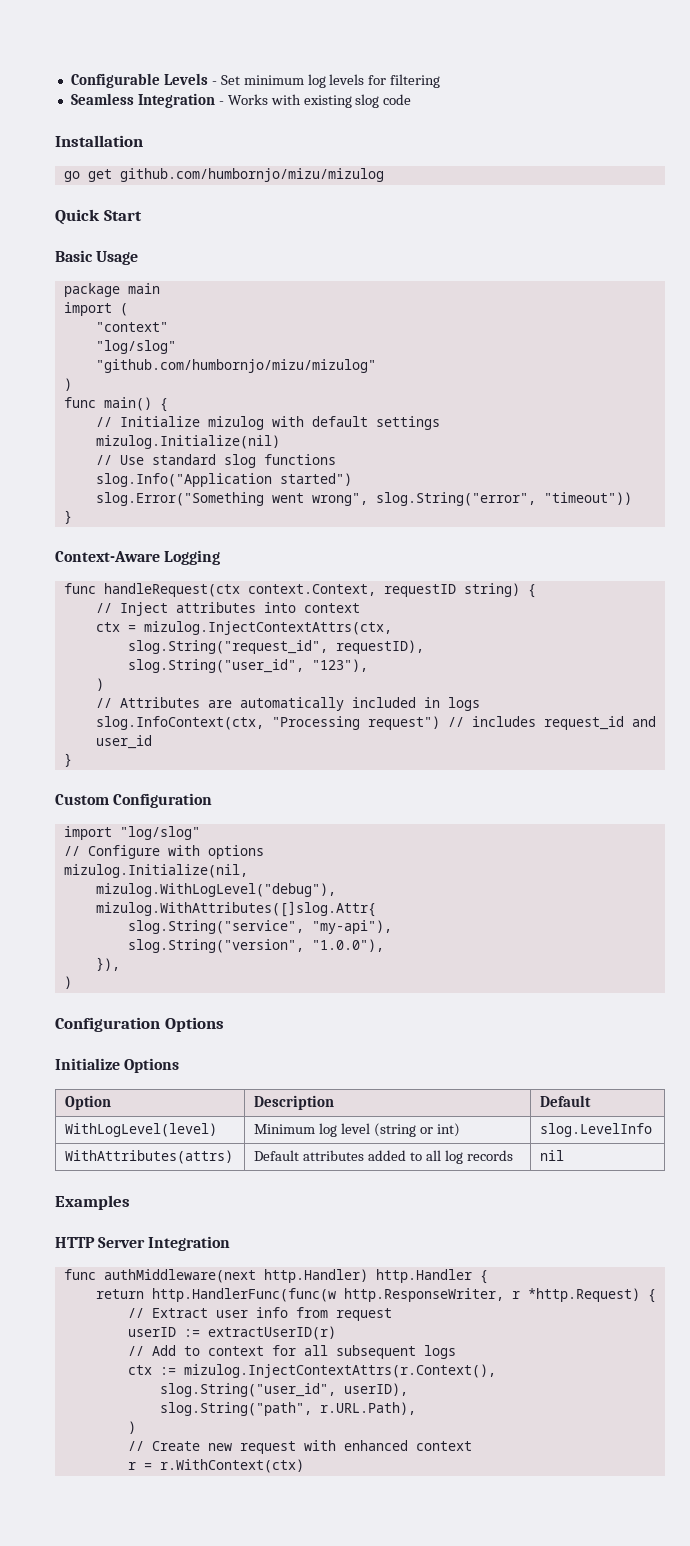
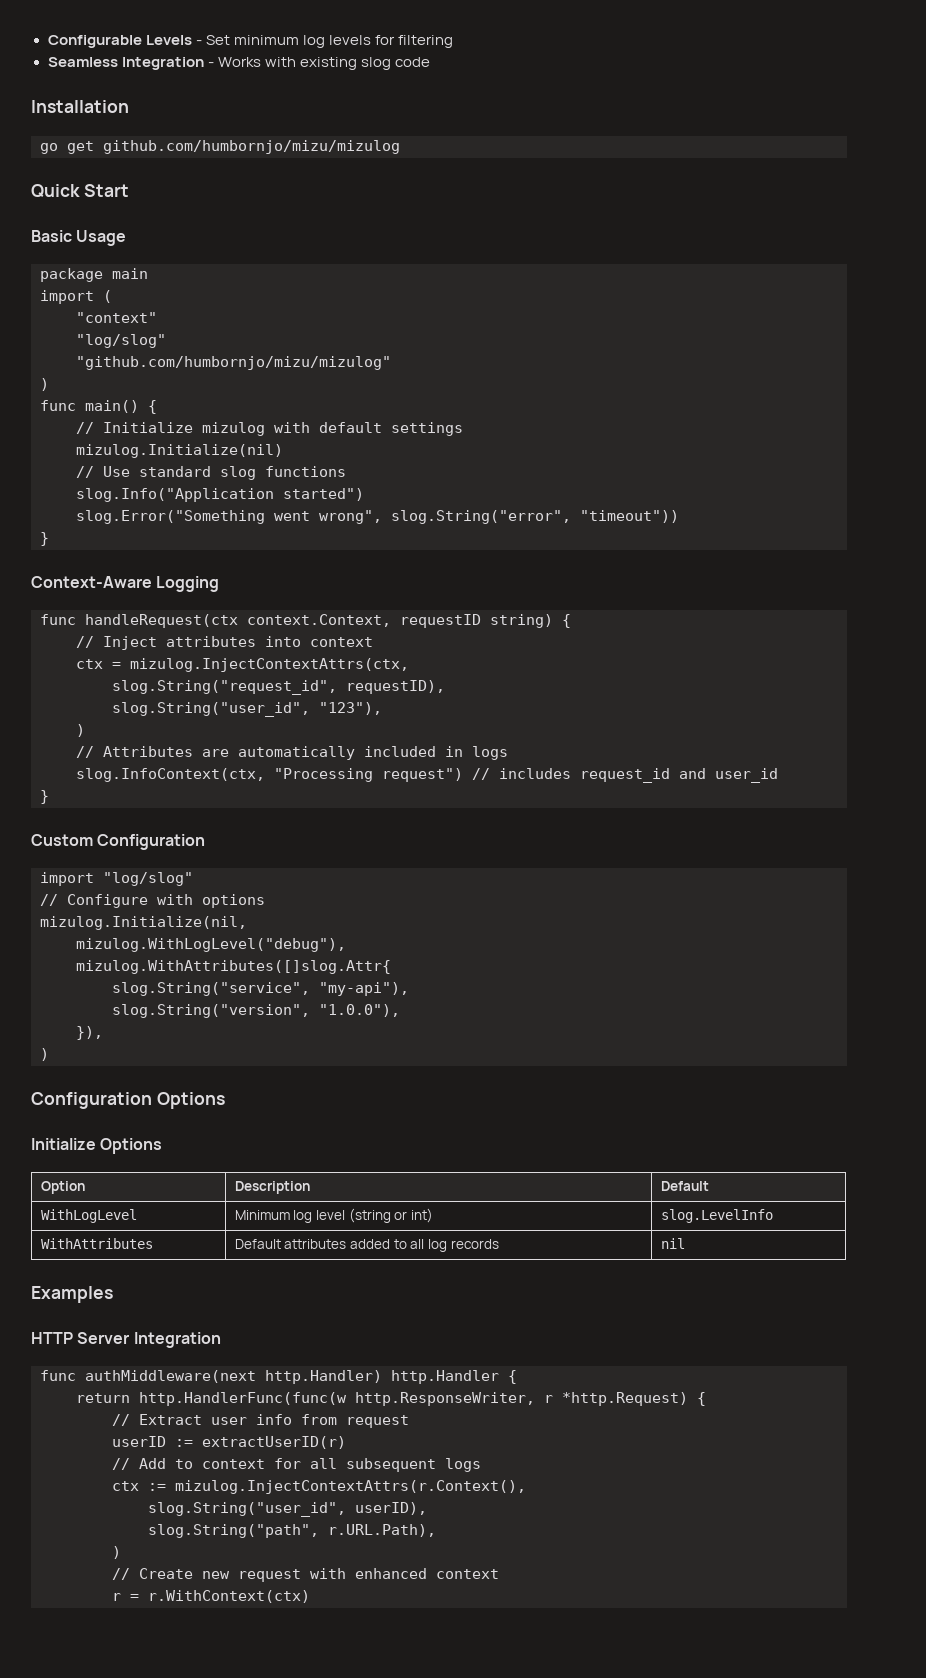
- WithLogLevel(level) | Minimum log level (string or int) | slog.LevelInfo
+ WithLogLevel | Minimum log level (string or int) | slog.LevelInfo
- WithAttributes(attrs) | Default attributes added to all log records | nil
+ WithAttributes | Default attributes added to all log records | nil

